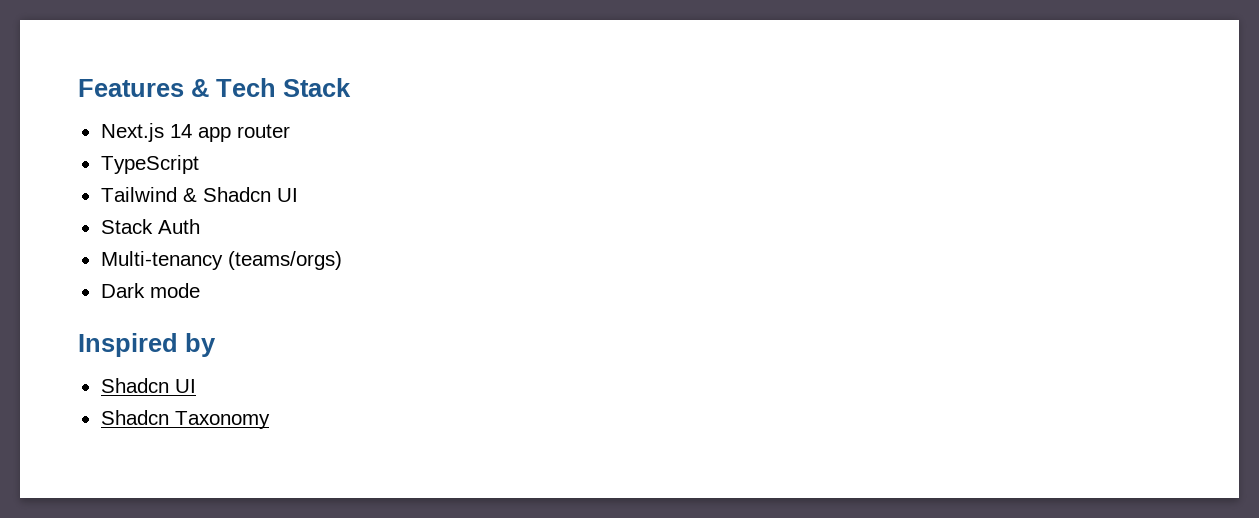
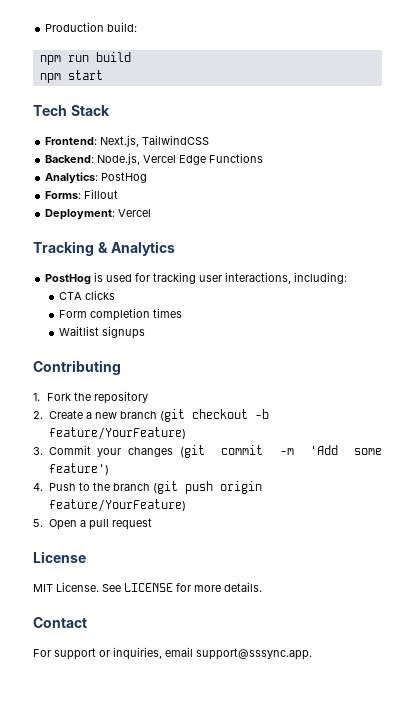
- Features & Tech Stack
- Next.js 14 app router
- TypeScript
- Tailwind & Shadcn UI
- Stack Auth
- Multi-tenancy (teams/orgs)
- Dark mode
- Inspired by
- Shadcn UI
- Shadcn Taxonomy
+ Production build:
+ npm run build
+ npm start
+ Tech Stack
+ Frontend: Next.js, TailwindCSS
+ Backend: Node.js, Vercel Edge Functions
+ Analytics: PostHog
+ Forms: Fillout
+ Deployment: Vercel
+ Tracking & Analytics
+ PostHog is used for tracking user interactions, including:
+ CTA clicks
+ Form completion times
+ Waitlist signups
+ Contributing
+ 1. Fork the repository
+ 2. Create a new branch (git checkout -b feature/YourFeature)
+ 3. Commit your changes (git commit -m 'Add some feature')
+ 4. Push to the branch (git push origin feature/YourFeature)
+ 5. Open a pull request
+ License
+ MIT License. See LICENSE for more details.
+ Contact
+ For support or inquiries, email support@sssync.app.

